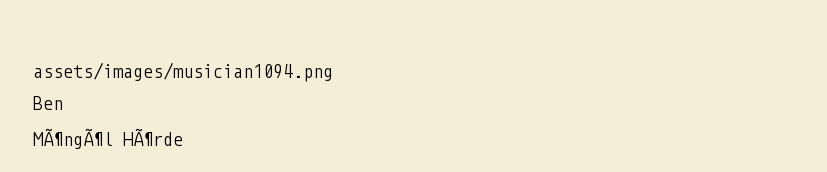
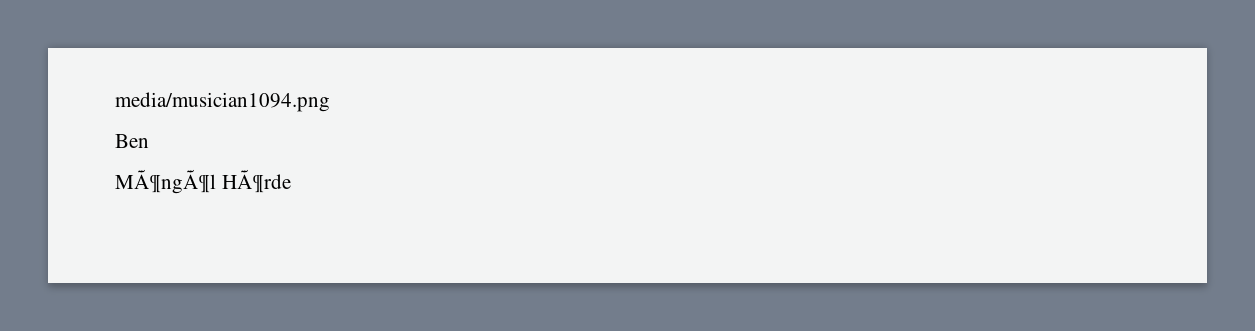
- assets/images/musician1094.png
+ media/musician1094.png

